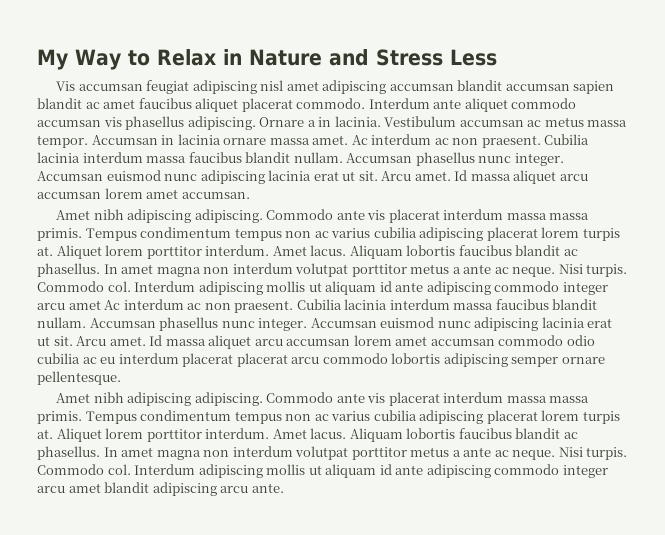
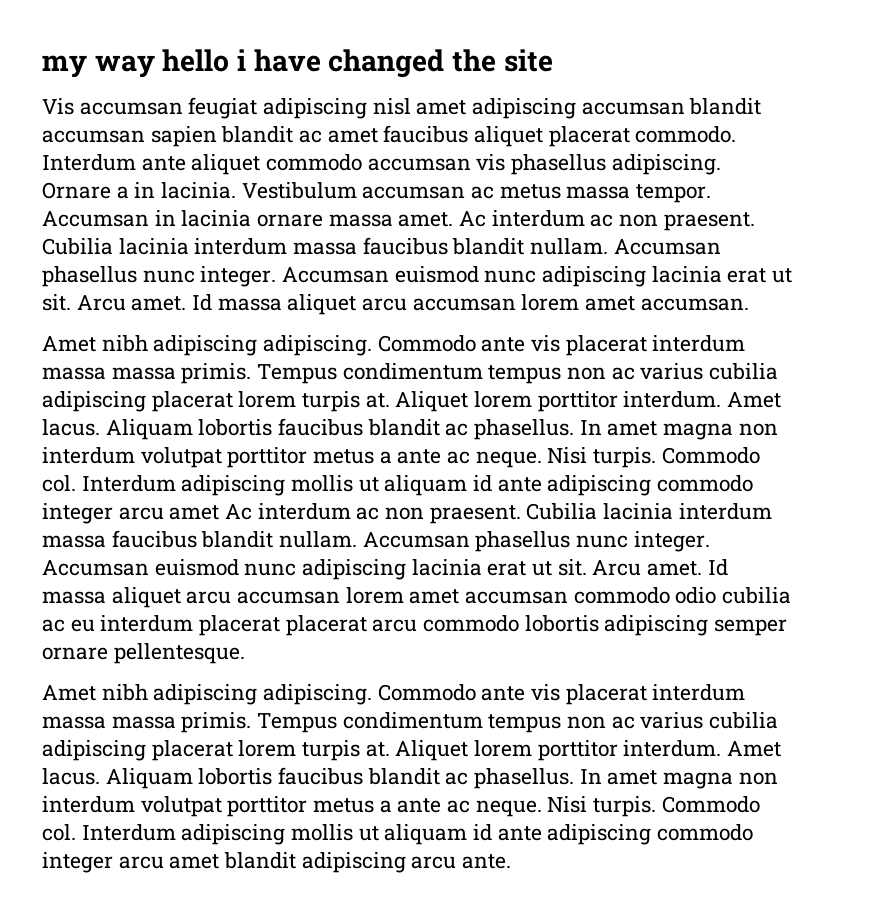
- My Way to Relax in Nature and Stress Less
+ my way hello i have changed the site

